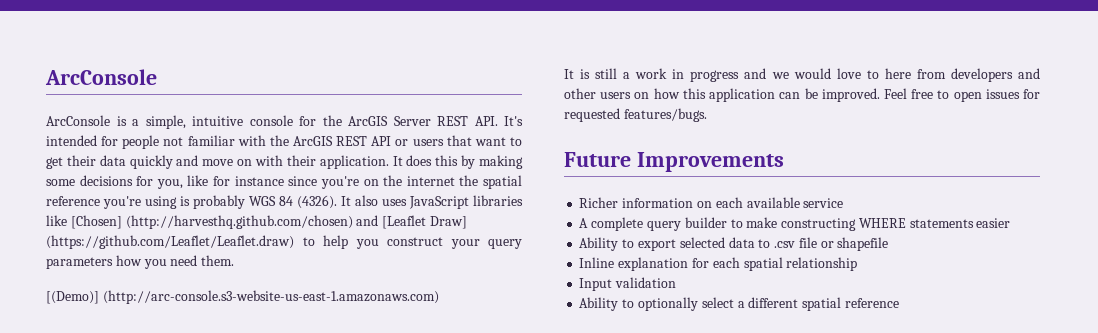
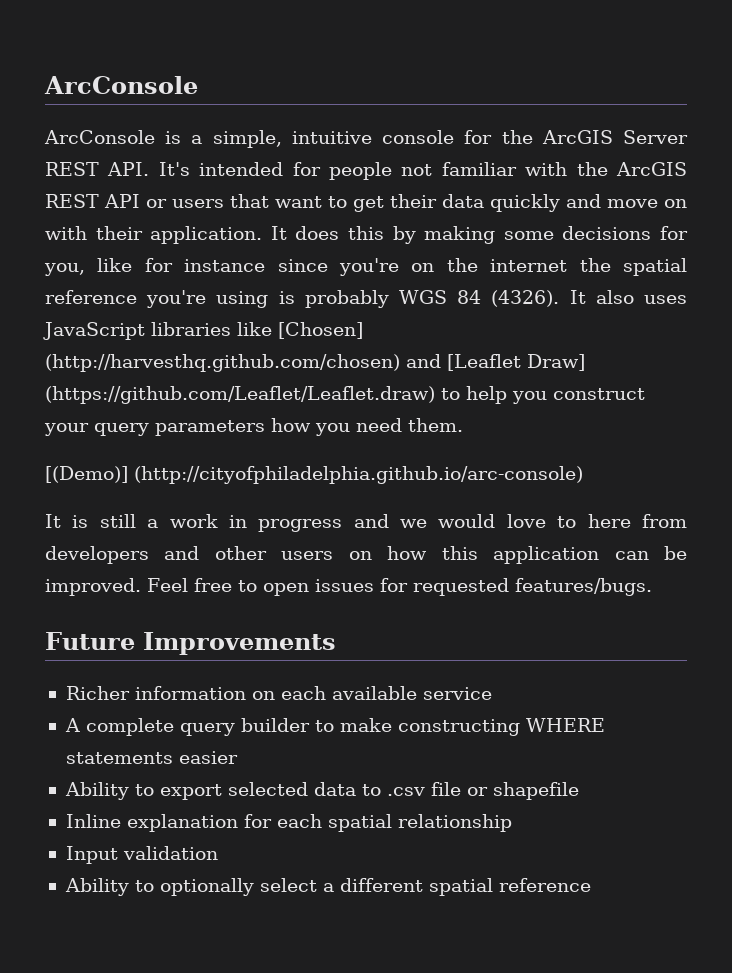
- [(Demo)] (http://arc-console.s3-website-us-east-1.amazonaws.com)
+ [(Demo)] (http://cityofphiladelphia.github.io/arc-console)

